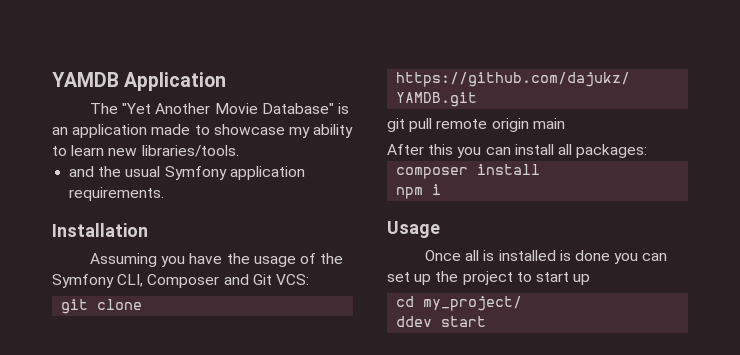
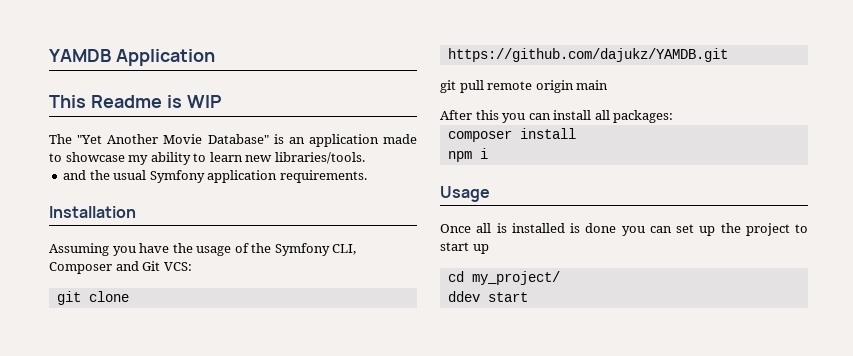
+ This Readme is WIP

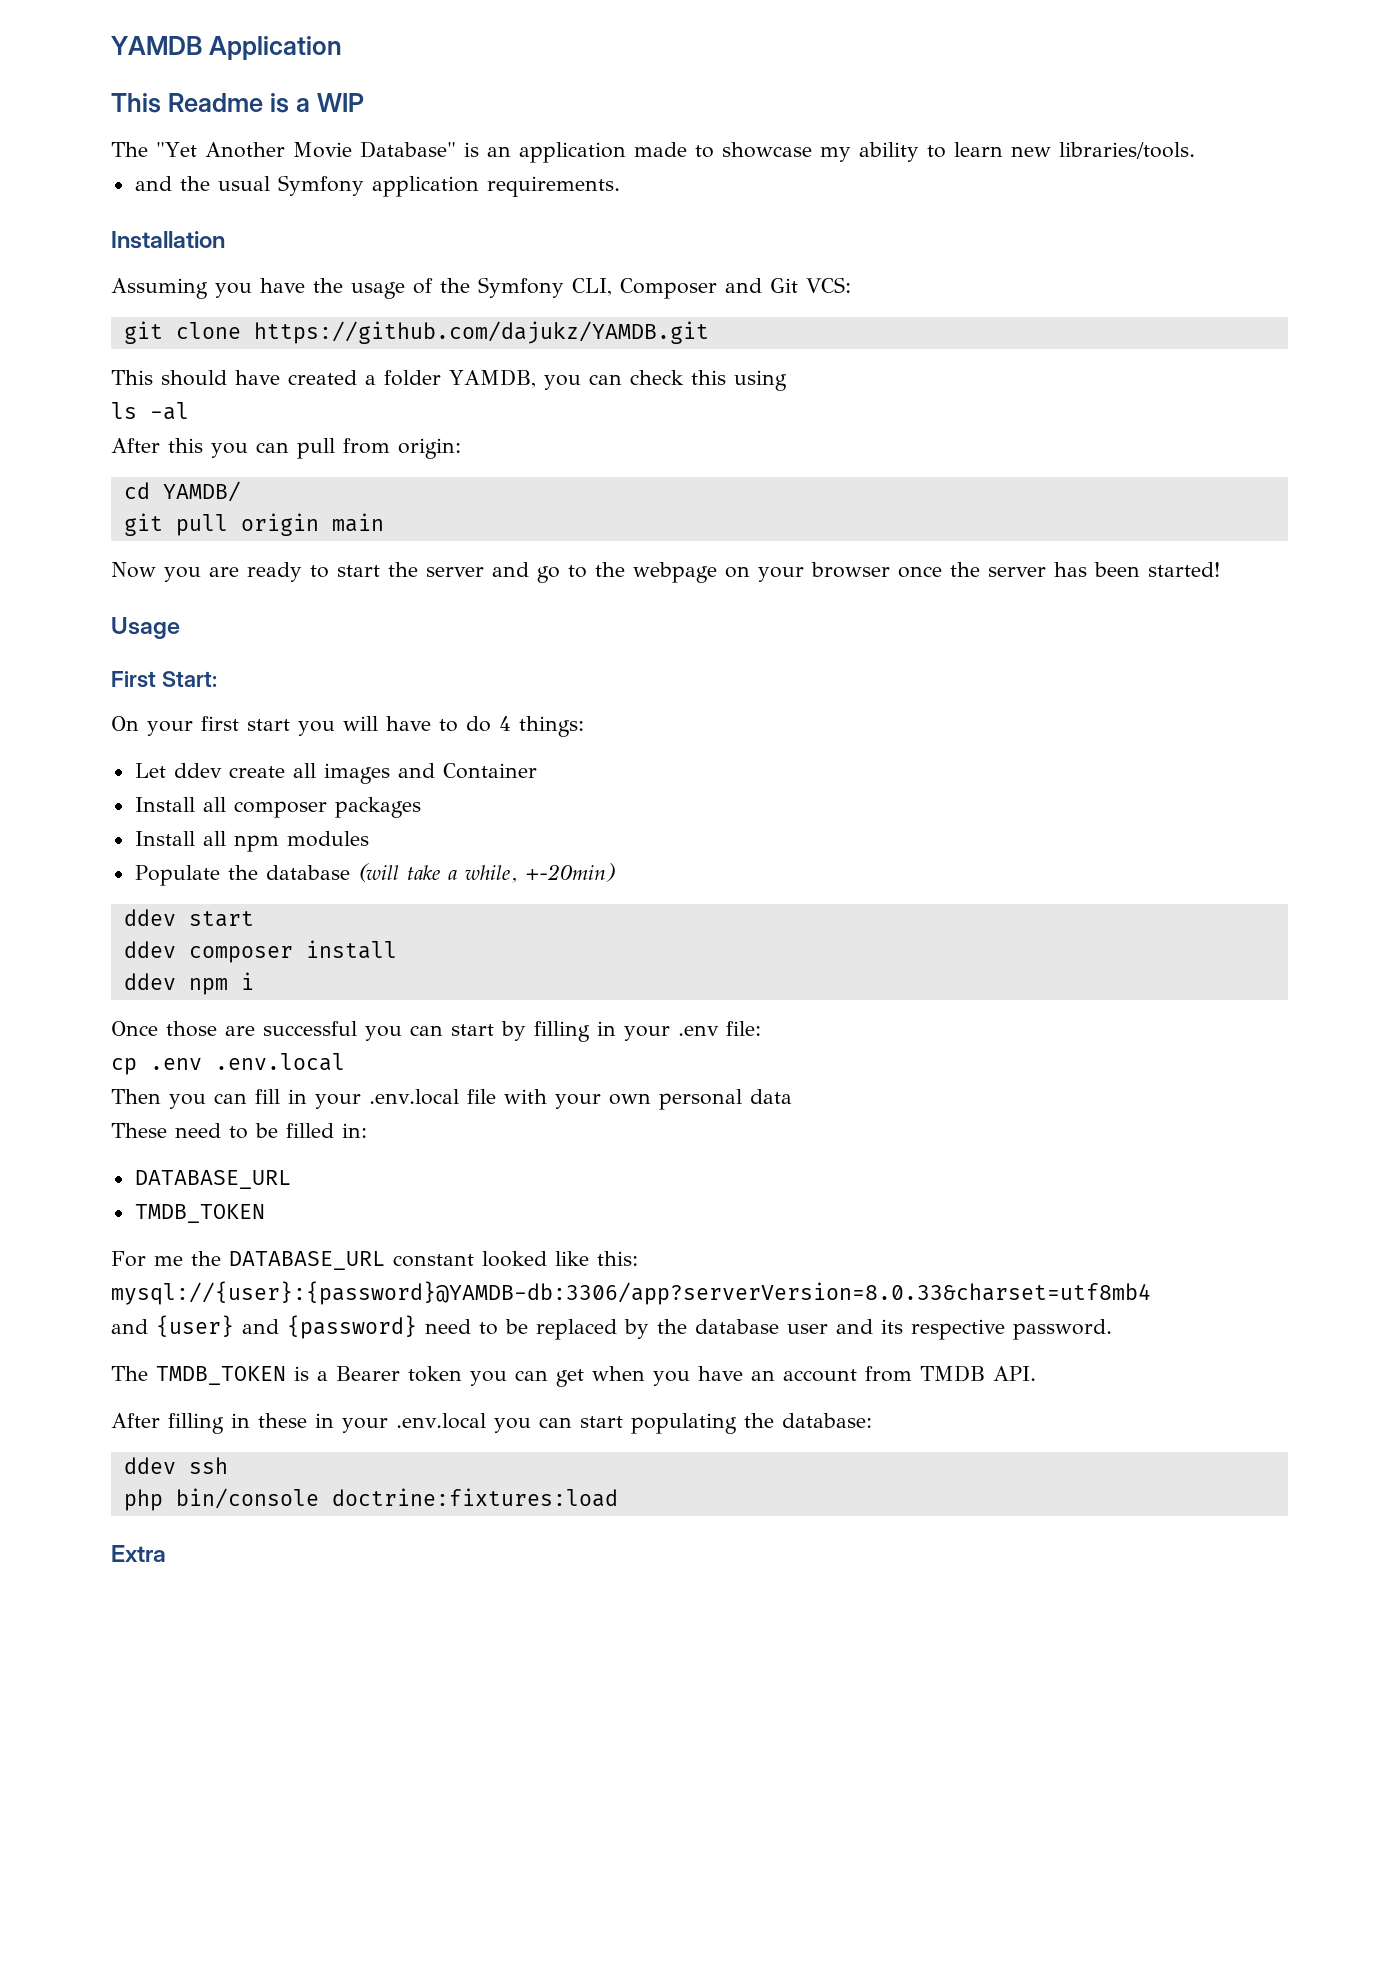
- This Readme is WIP
+ This Readme is a WIP
- git pull remote origin main
- After this you can install all packages:
- composer install
+ This should have created a folder YAMDB, you can check this using
+ ls -al
+ After this you can pull from origin:
+ cd YAMDB/
+ git pull origin main
+ Now you are ready to start the server and go to the webpage on your browser once the server has been started!
+ Usage
+ First Start:
+ On your first start you will have to do 4 things:
+ Let ddev create all images and Container
+ Install all composer packages
+ Install all npm modules
+ Populate the database (will take a while, +-20min)
+ ddev start
+ ddev composer install
- npm i
+ ddev npm i
- Usage
- Once all is installed is done you can set up the project to start up
- cd my_project/
- ddev start
+ Once those are successful you can start by filling in your .env file:
+ cp .env .env.local
+ Then you can fill in your .env.local file with your own personal data
+ These need to be filled in:
+ DATABASE_URL
+ TMDB_TOKEN
+ For me the DATABASE_URL constant looked like this: mysql://{user}:{password}@YAMDB-db:3306/app?serverVersion=8.0.33&charset=utf8mb4
+ and {user} and {password} need to be replaced by the database user and its respective password.
+ The TMDB_TOKEN is a Bearer token you can get when you have an account from TMDB API.
+ After filling in these in your .env.local you can start populating the database:
+ ddev ssh
+ php bin/console doctrine:fixtures:load
+ Extra

